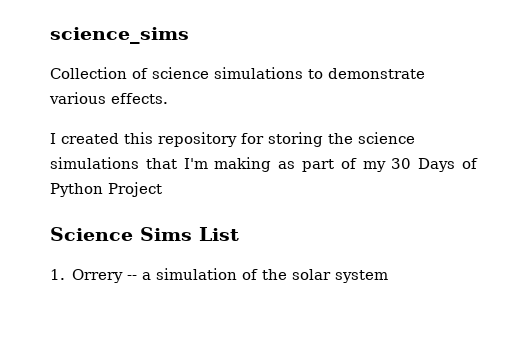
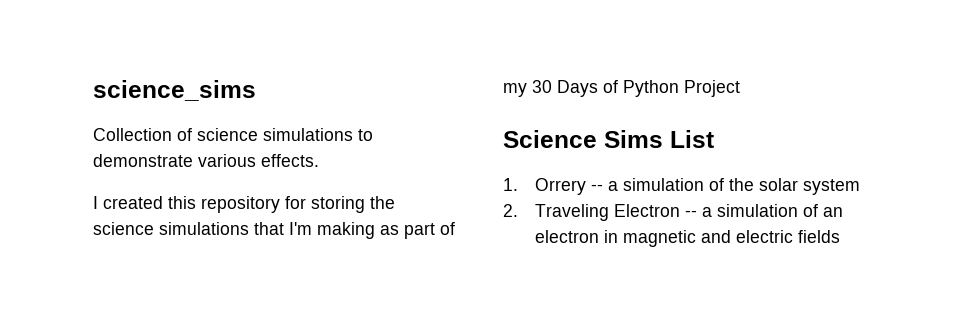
+ 2. Traveling Electron -- a simulation of an electron in magnetic and electric fields

